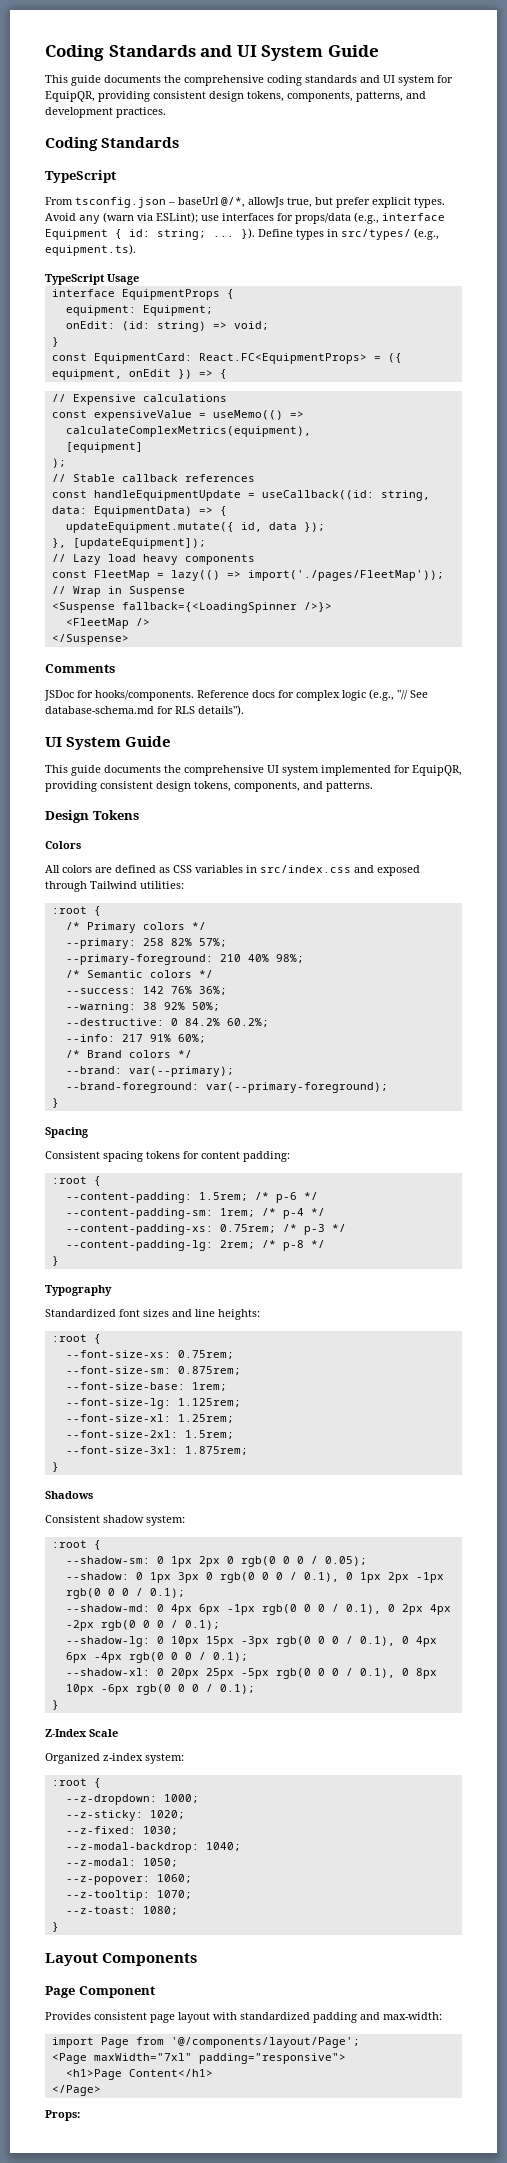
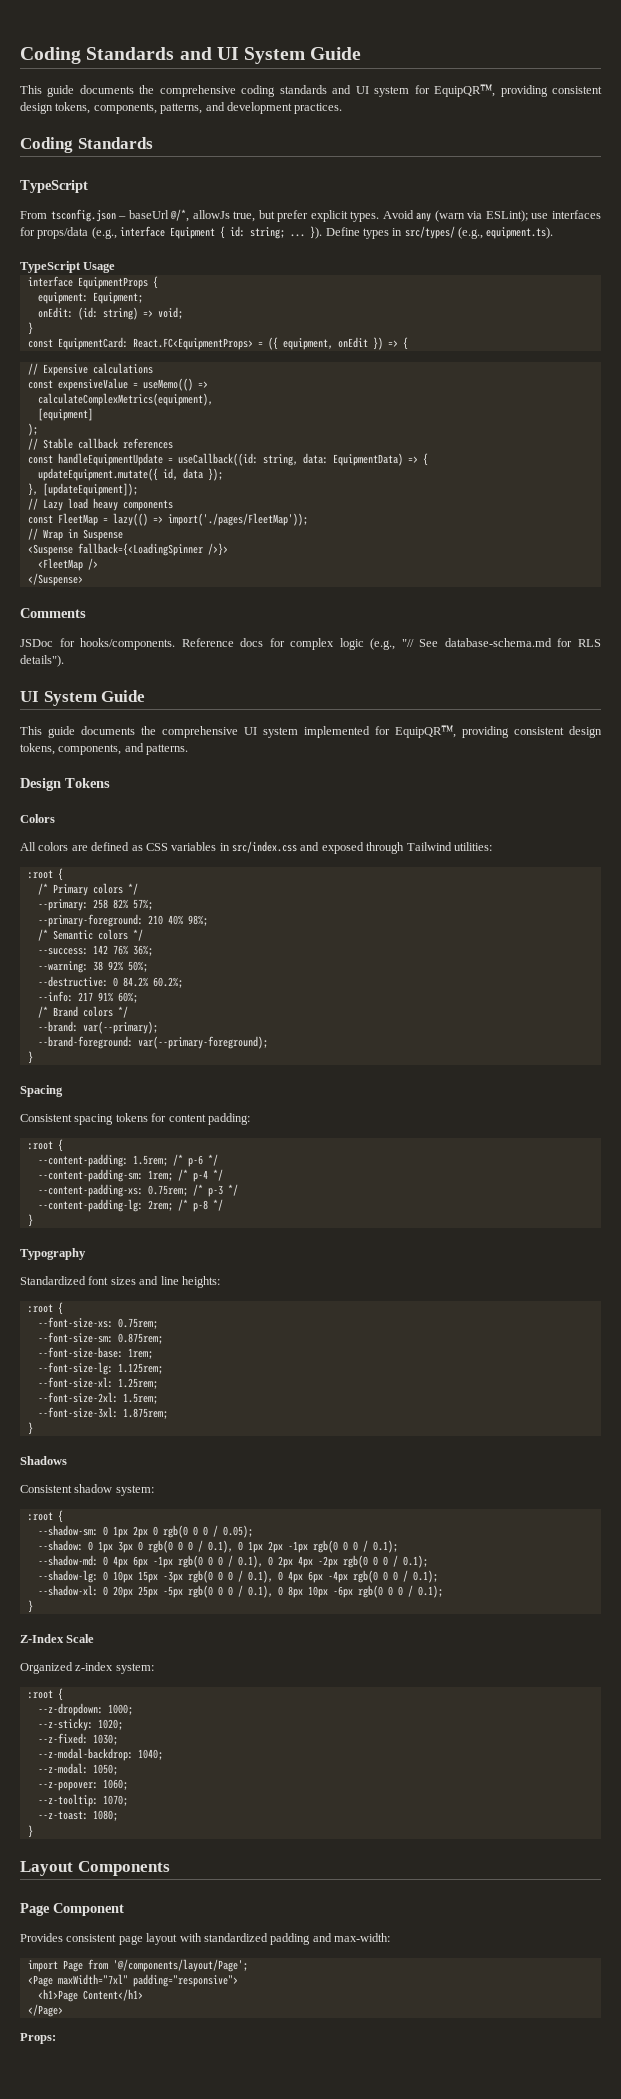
- This guide documents the comprehensive coding standards and UI system for EquipQR, providing consistent design tokens, components, patterns, and development practices.
+ This guide documents the comprehensive coding standards and UI system for EquipQR™, providing consistent design tokens, components, patterns, and development practices.
- This guide documents the comprehensive UI system implemented for EquipQR, providing consistent design tokens, components, and patterns.
+ This guide documents the comprehensive UI system implemented for EquipQR™, providing consistent design tokens, components, and patterns.

